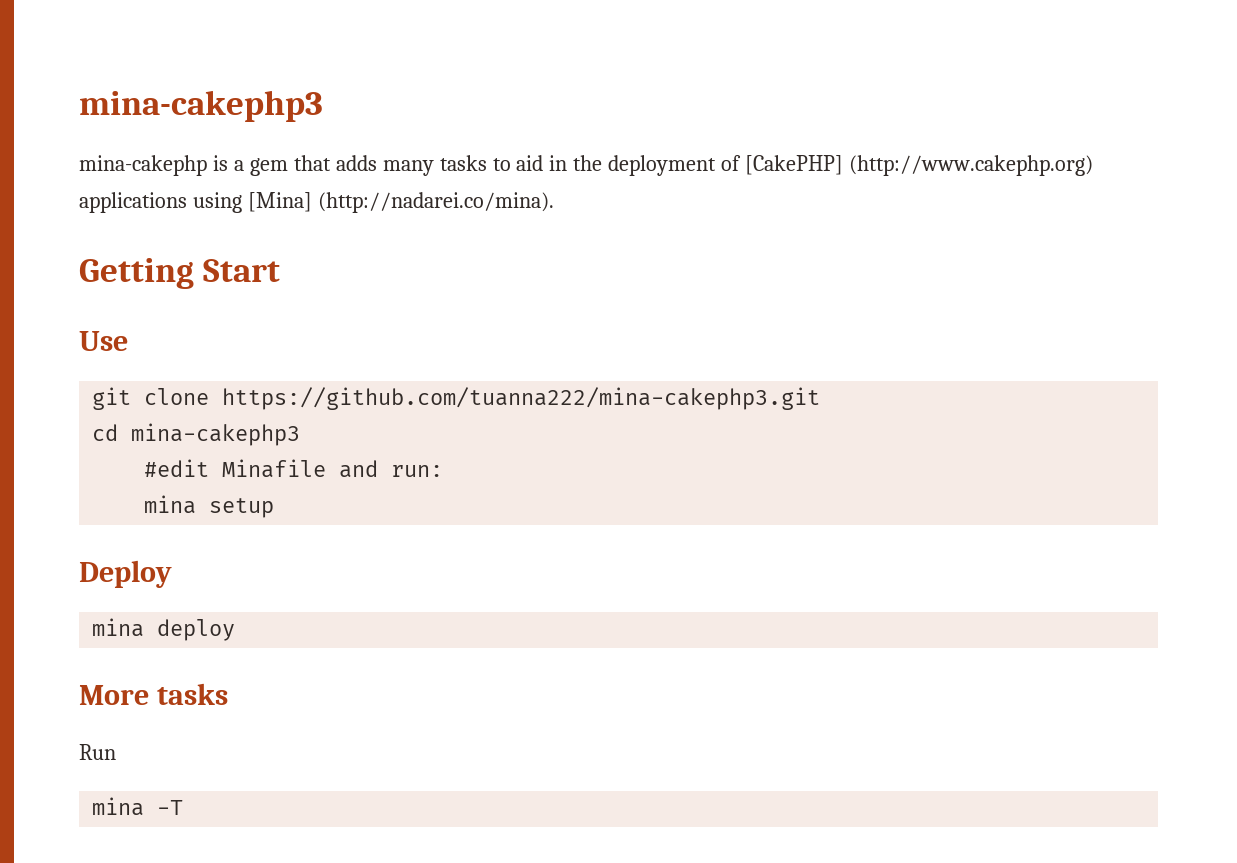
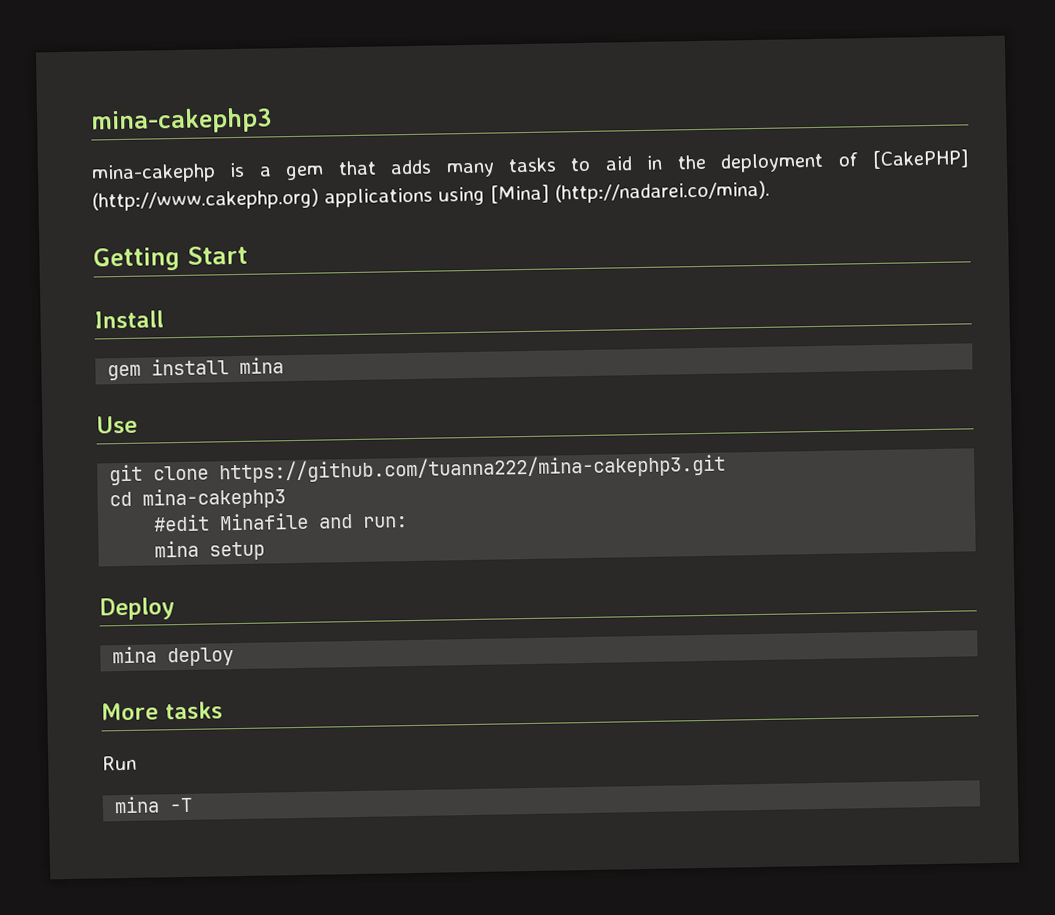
+ Install
+ gem install mina

